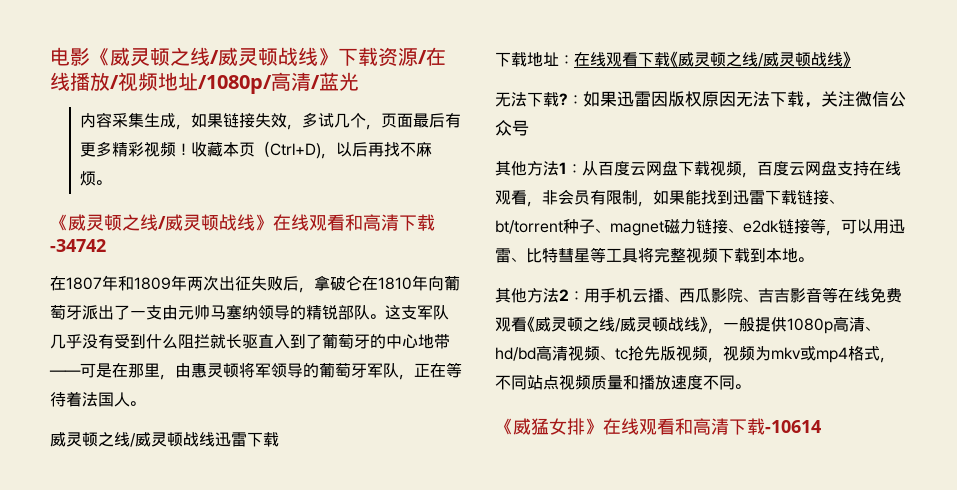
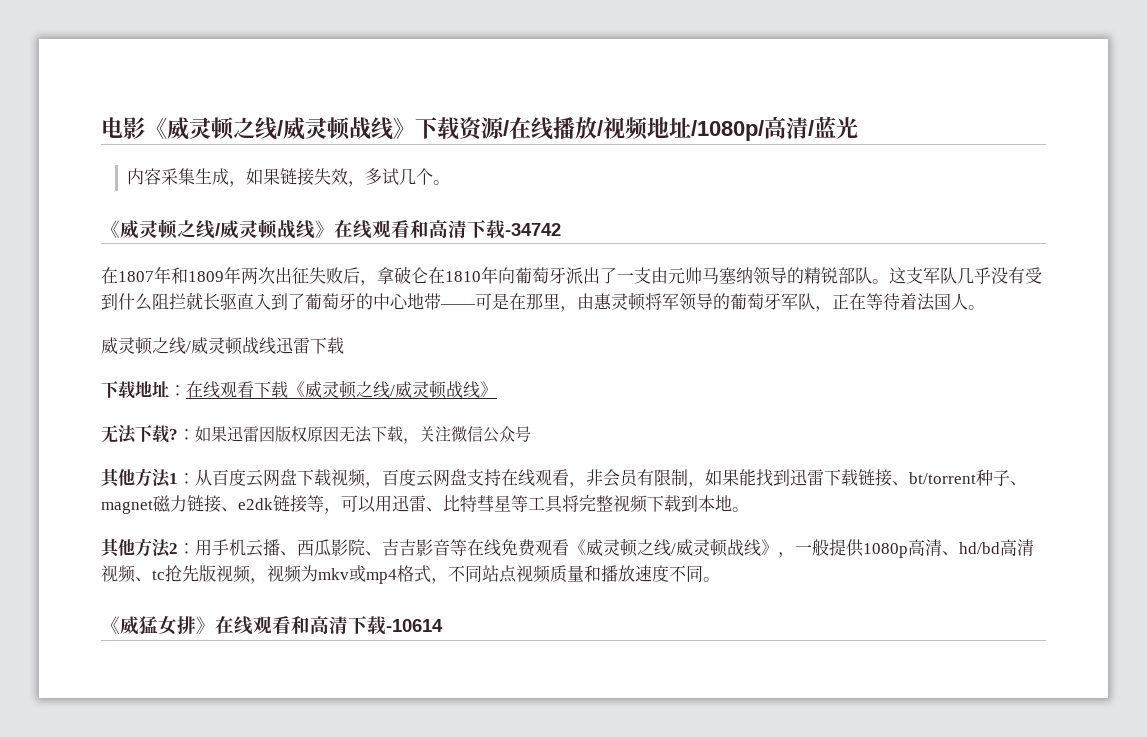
- 内容采集生成，如果链接失效，多试几个，页面最后有更多精彩视频！收藏本页（Ctrl+D)，以后再找不麻烦。
+ 内容采集生成，如果链接失效，多试几个。

